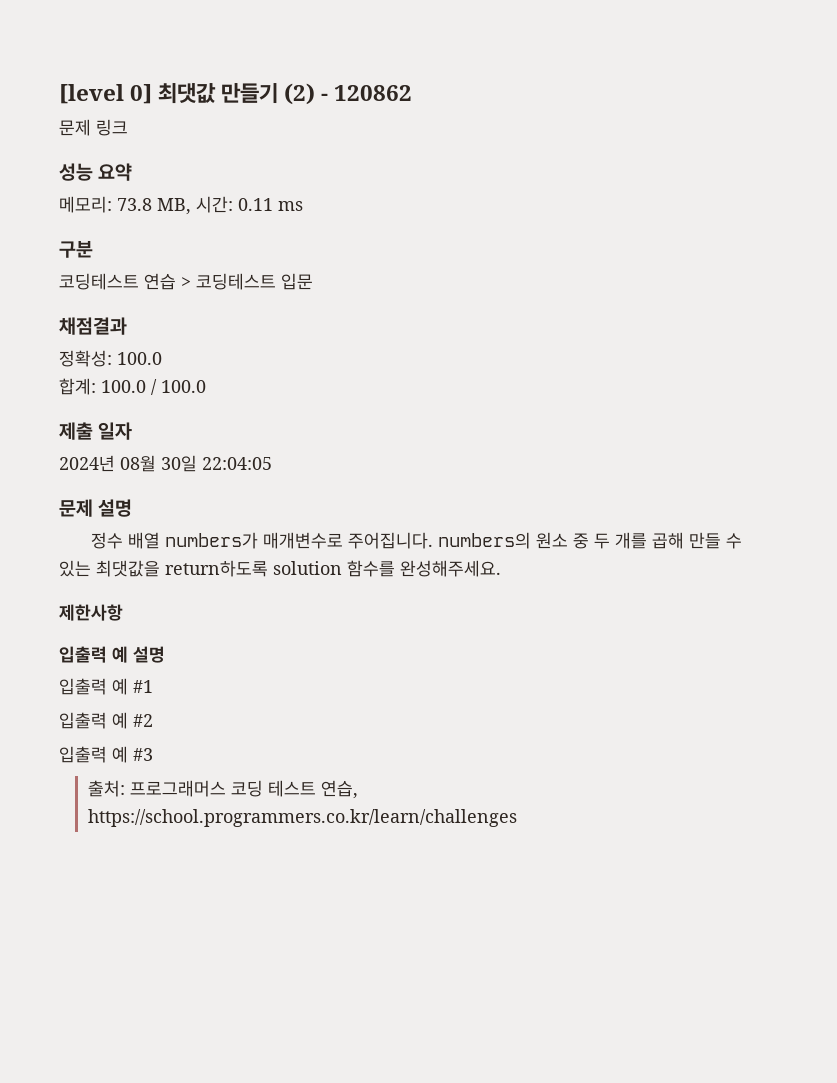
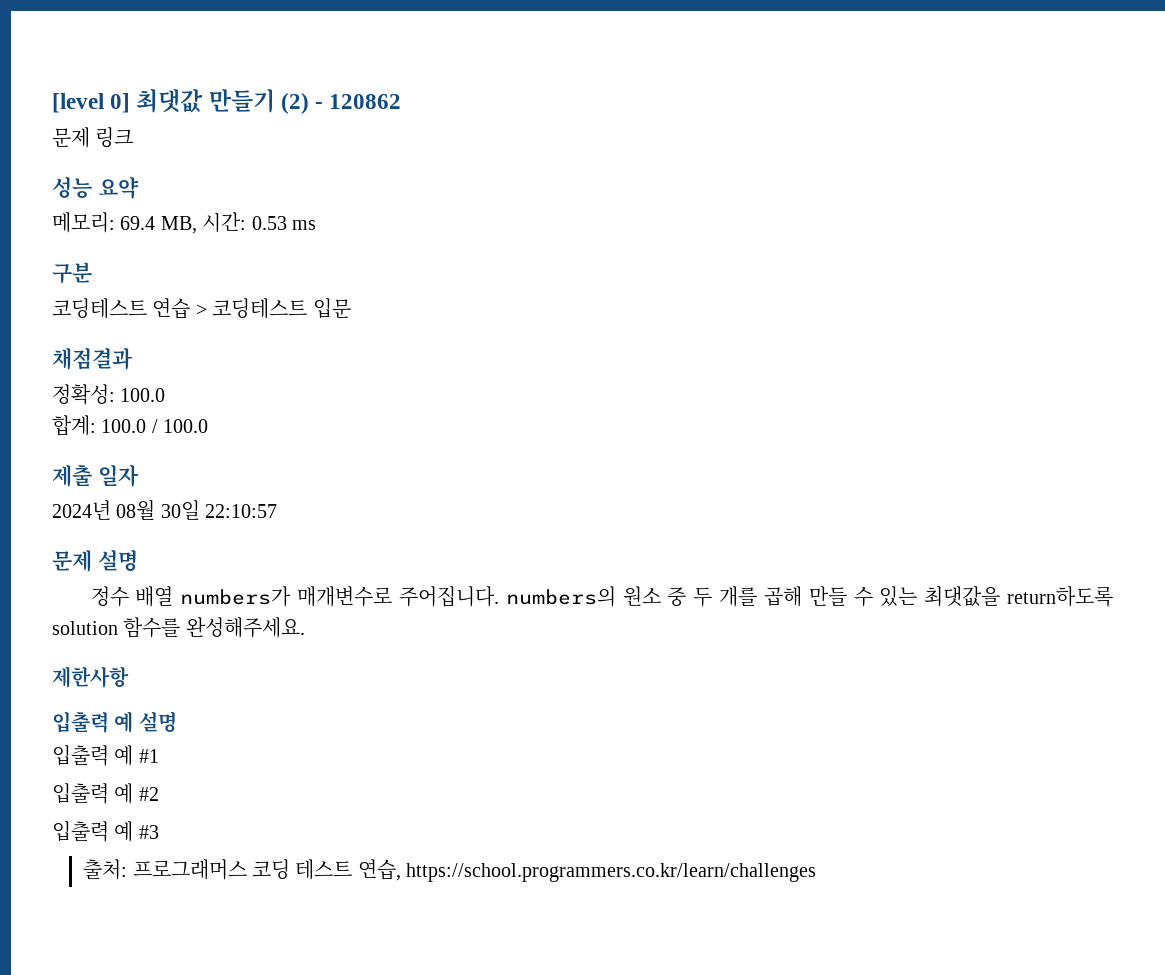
- 메모리: 73.8 MB, 시간: 0.11 ms
+ 메모리: 69.4 MB, 시간: 0.53 ms
- 2024년 08월 30일 22:04:05
+ 2024년 08월 30일 22:10:57

